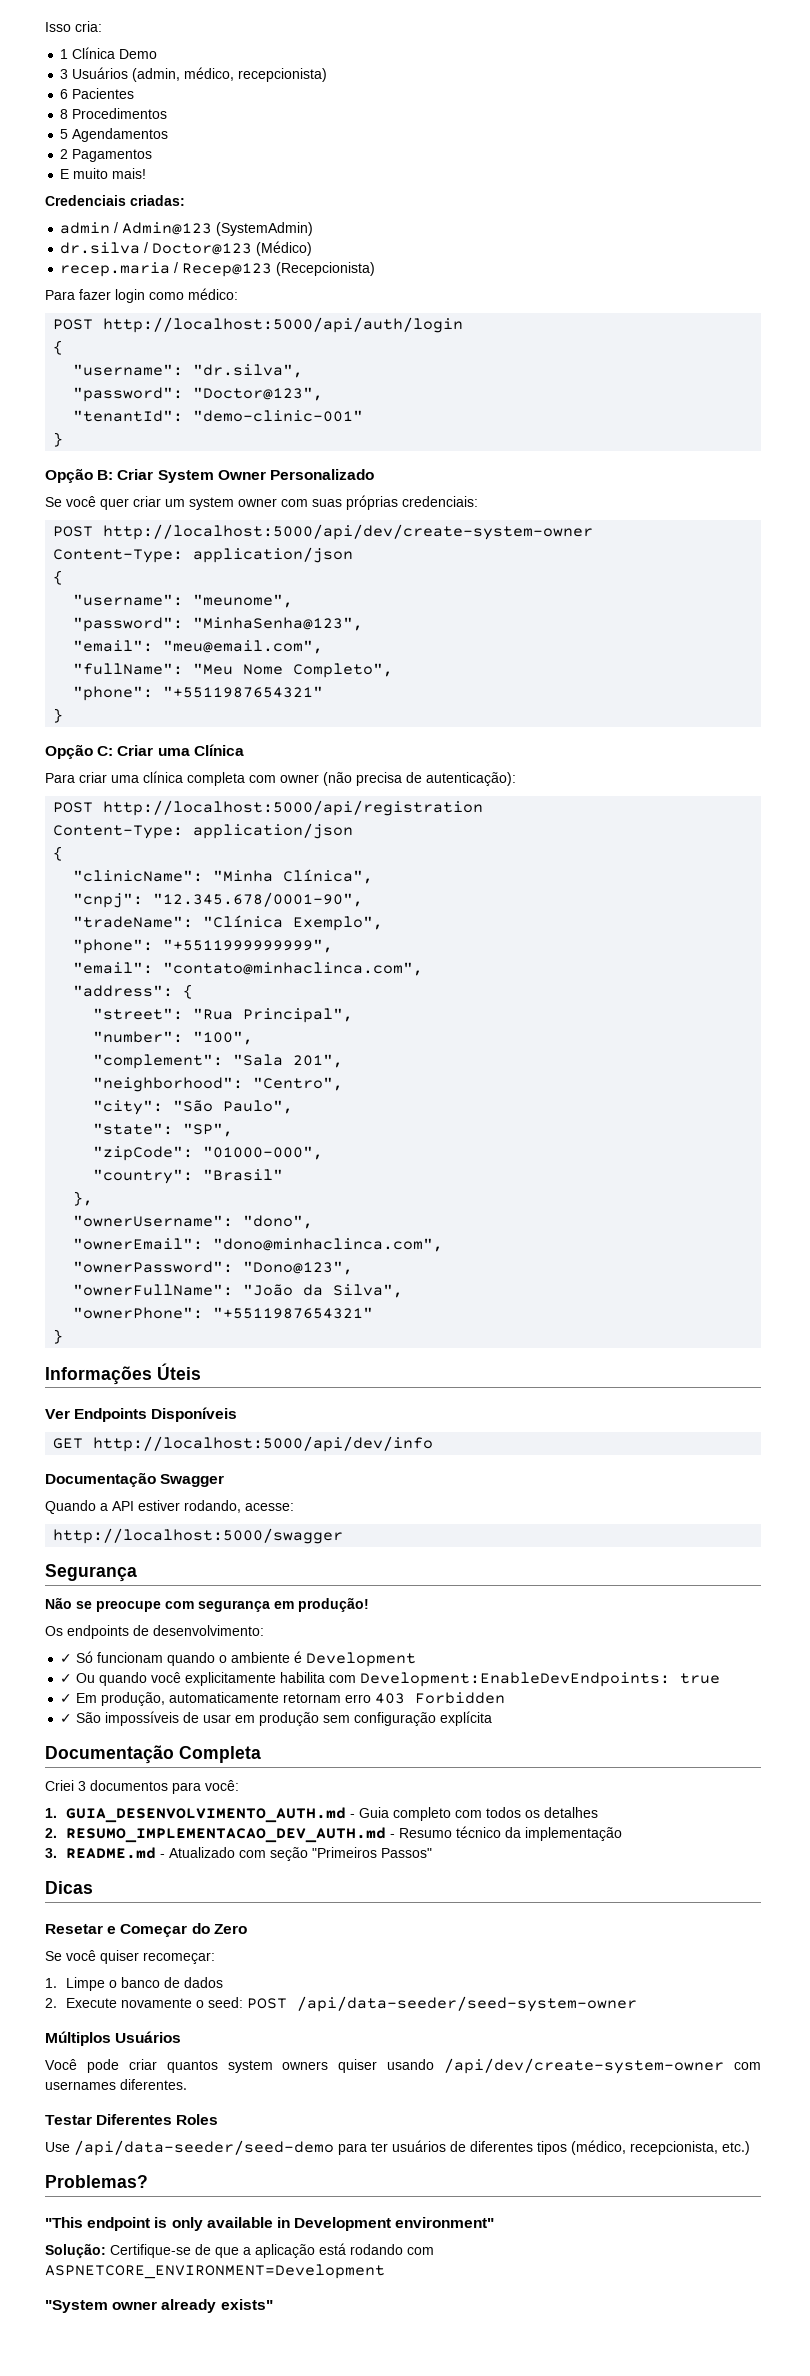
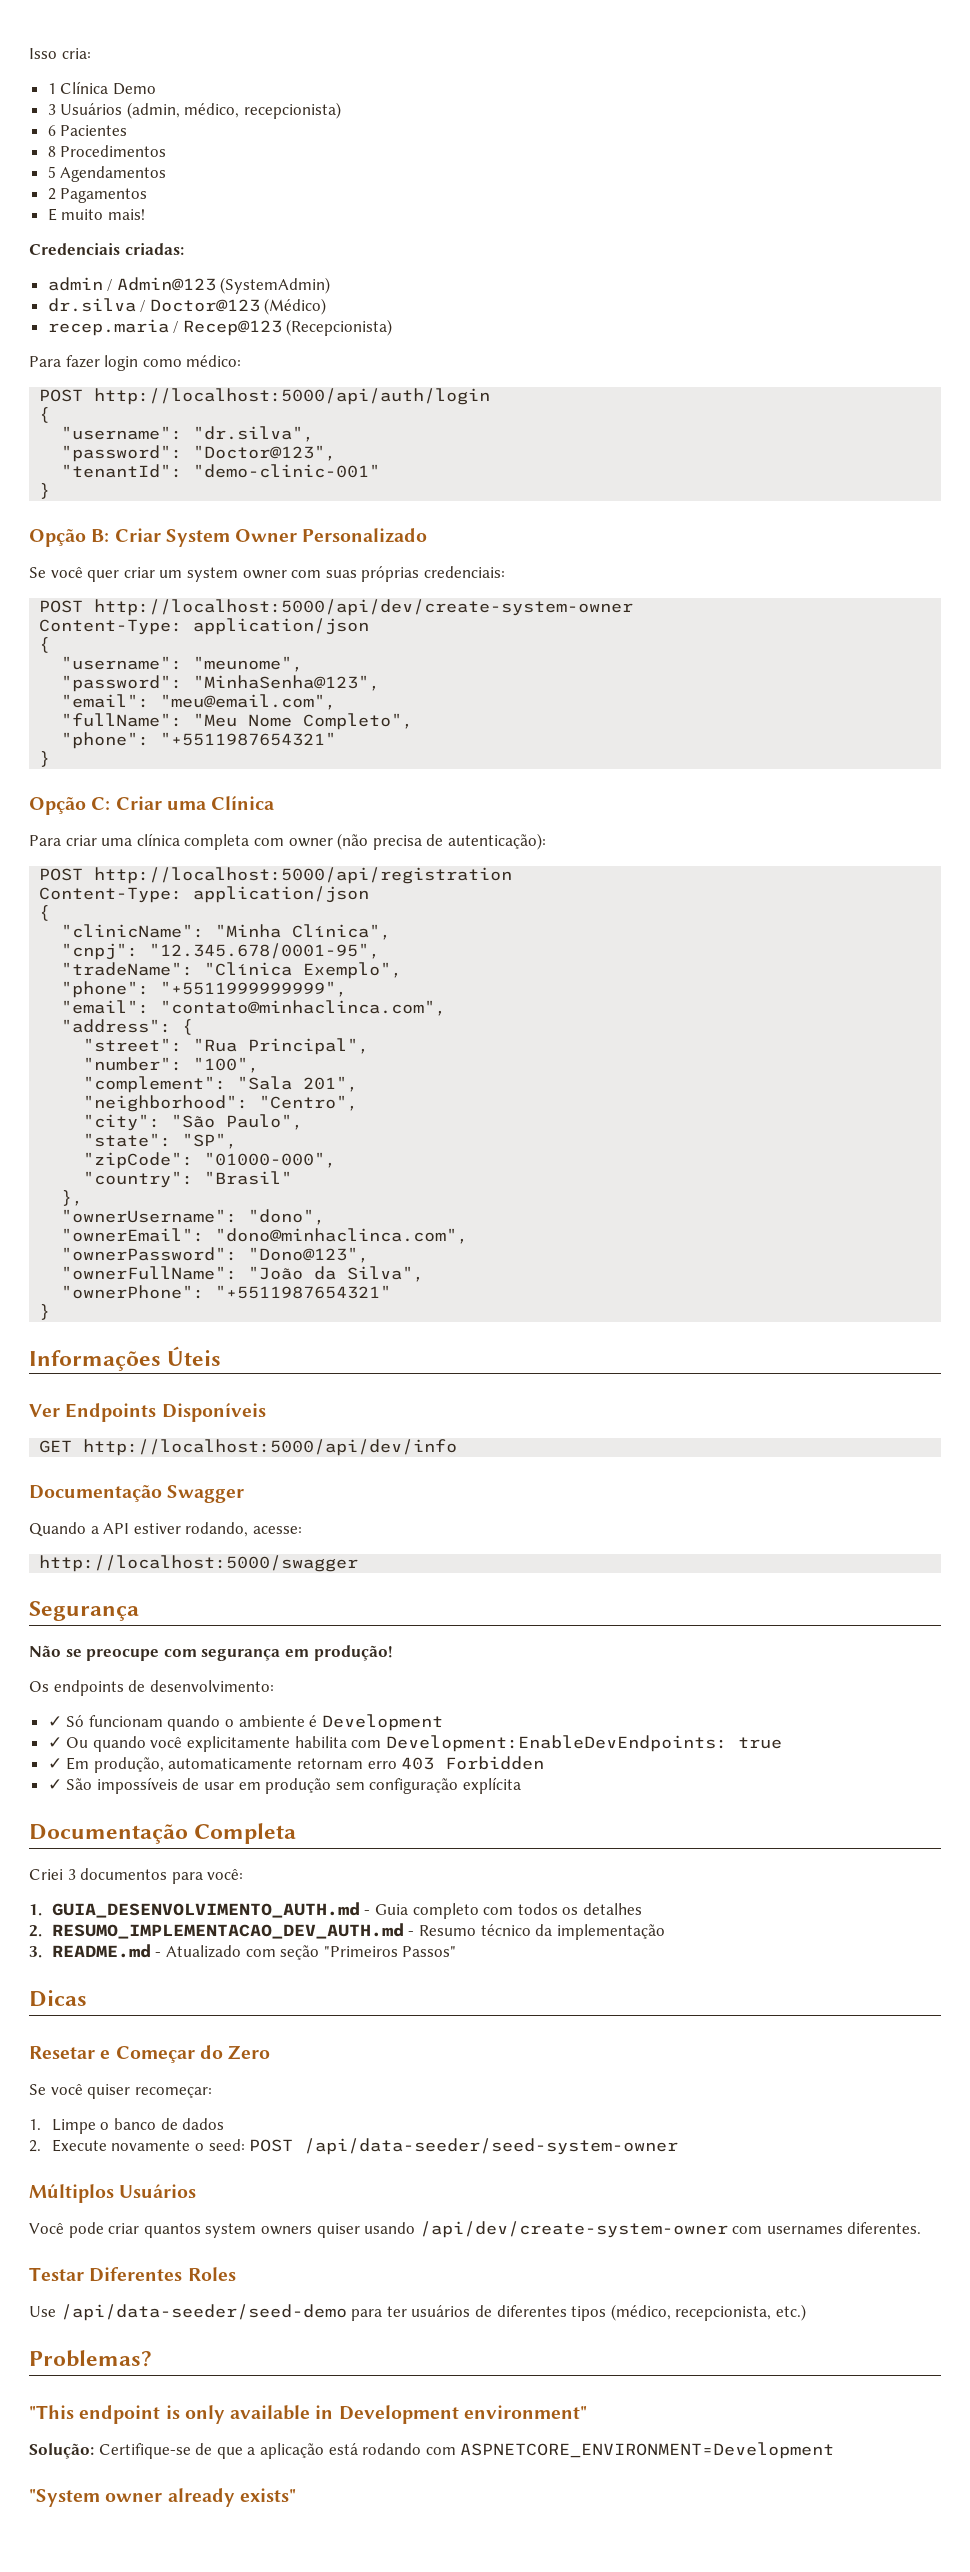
- "cnpj": "12.345.678/0001-90",
+ "cnpj": "12.345.678/0001-95",

